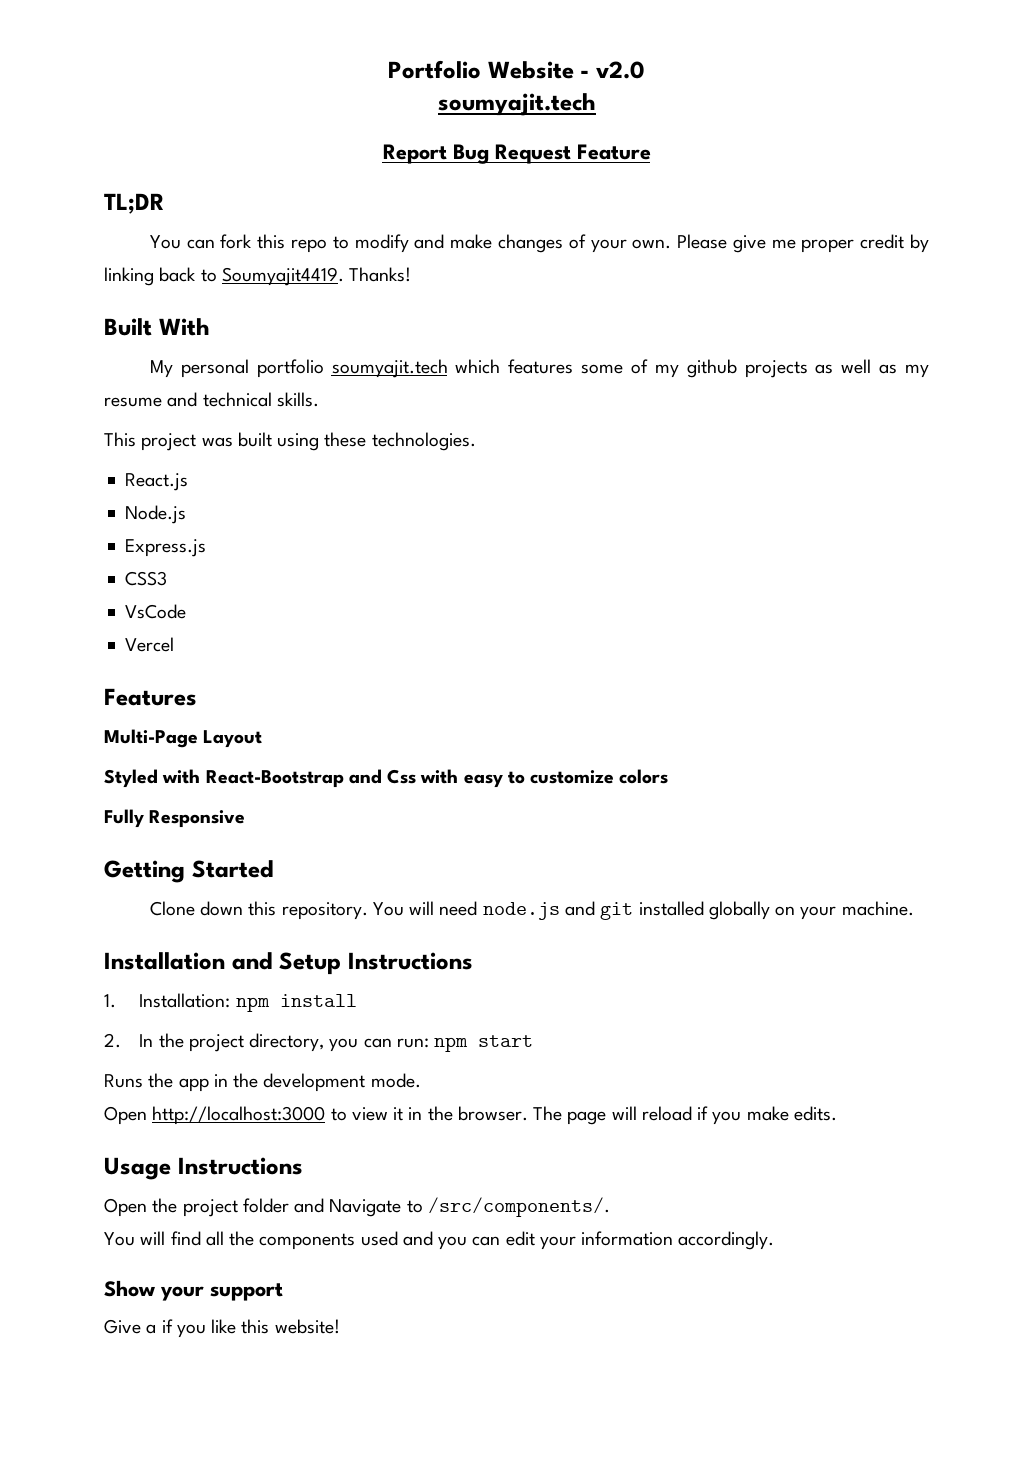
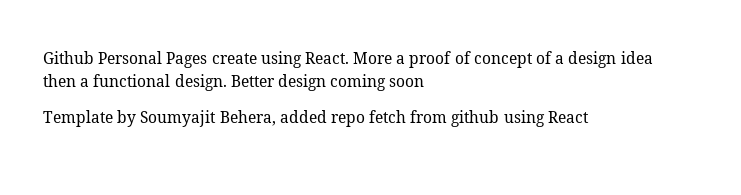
- Portfolio Website - v2.0
- soumyajit.tech
- Report Bug Request Feature
- TL;DR
- You can fork this repo to modify and make changes of your own. Please give me proper credit by linking back to Soumyajit4419. Thanks!
- Built With
- My personal portfolio soumyajit.tech which features some of my github projects as well as my resume and technical skills.
- This project was built using these technologies.
- React.js
- Node.js
- Express.js
- CSS3
- VsCode
- Vercel
- Features
- Multi-Page Layout
- Styled with React-Bootstrap and Css with easy to customize colors
- Fully Responsive
- Getting Started
- Clone down this repository. You will need node.js and git installed globally on your machine.
- Installation and Setup Instructions
- 1. Installation: npm install
- 2. In the project directory, you can run: npm start
- Runs the app in the development mode.
- Open http://localhost:3000 to view it in the browser. The page will reload if you make edits.
- Usage Instructions
- Open the project folder and Navigate to /src/components/.
- You will find all the components used and you can edit your information accordingly.
- Show your support
- Give a if you like this website!
+ Github Personal Pages create using React. More a proof of concept of a design idea then a functional design. Better design coming soon
+ Template by Soumyajit Behera, added repo fetch from github using React

